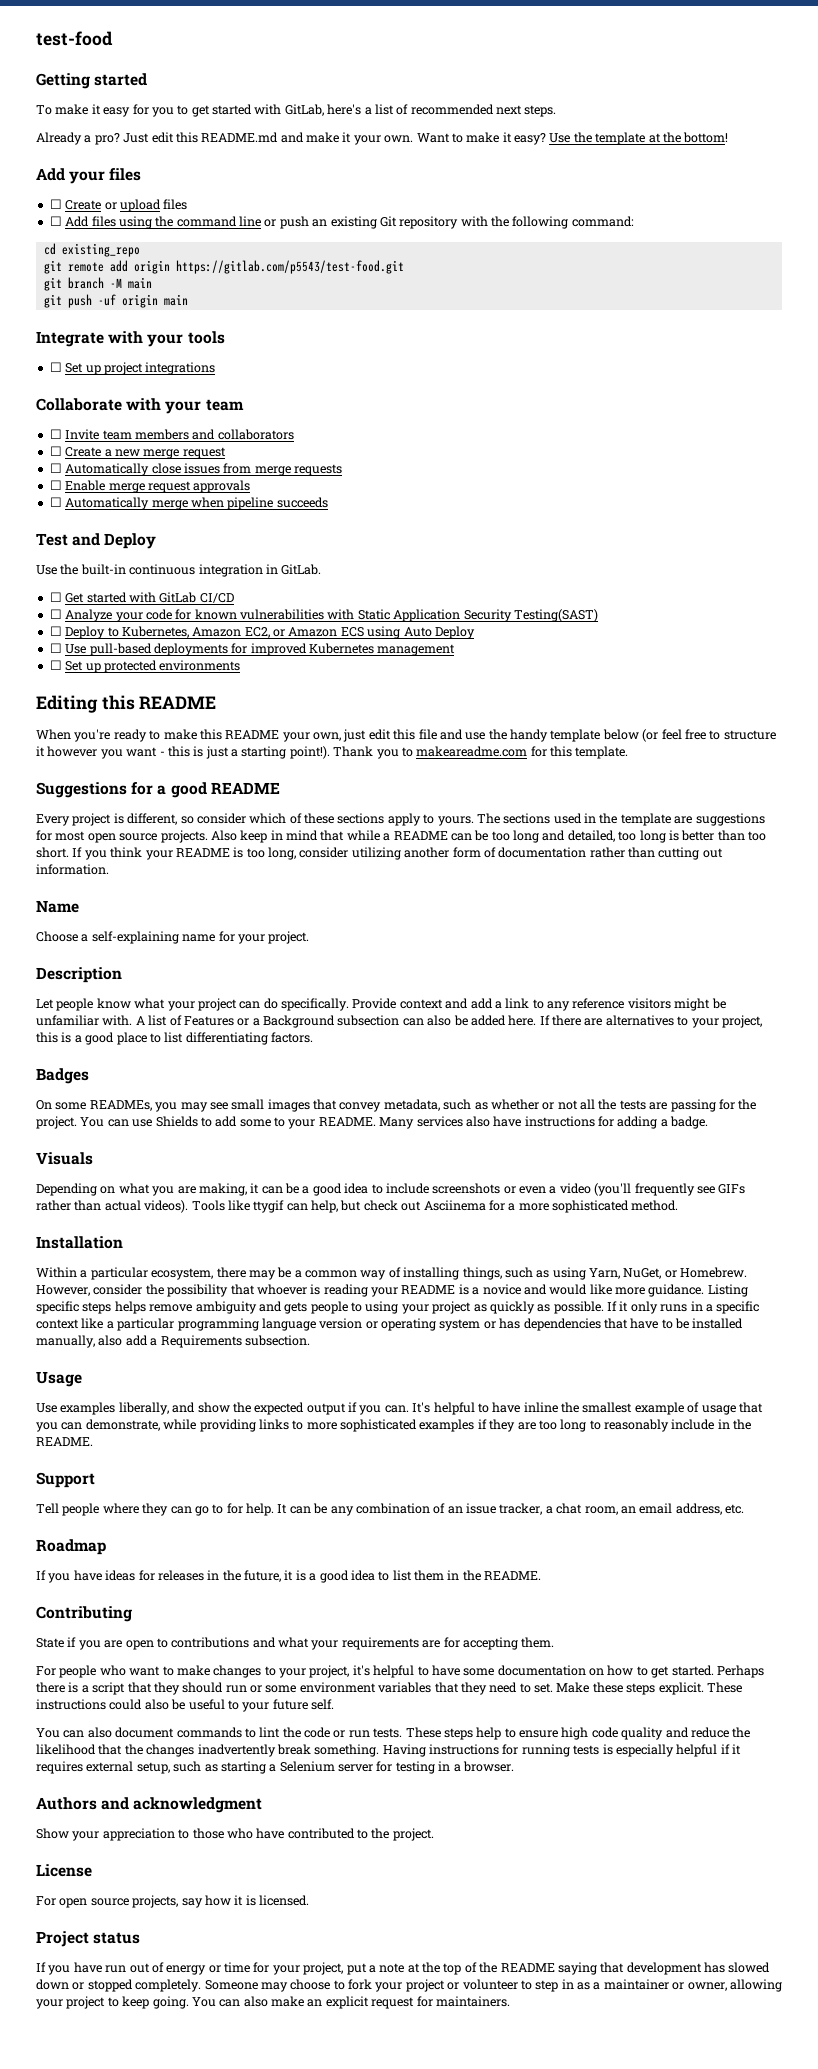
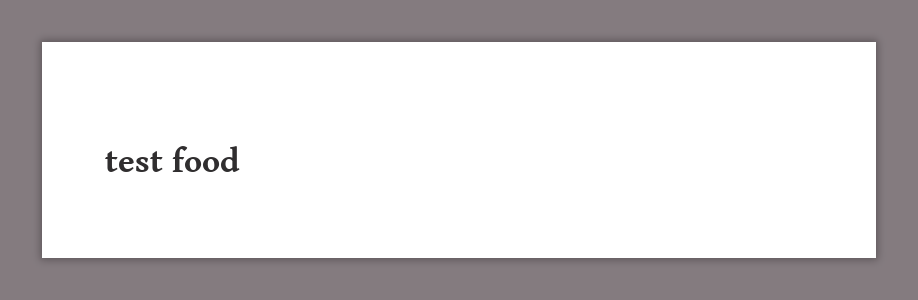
- test-food
- Getting started
- To make it easy for you to get started with GitLab, here's a list of recommended next steps.
- Already a pro? Just edit this README.md and make it your own. Want to make it easy? Use the template at the bottom!
- Add your files
- ☐ Create or upload files
- ☐ Add files using the command line or push an existing Git repository with the following command:
- cd existing_repo
- git remote add origin https://gitlab.com/p5543/test-food.git
- git branch -M main
- git push -uf origin main
- Integrate with your tools
- ☐ Set up project integrations
- Collaborate with your team
- ☐ Invite team members and collaborators
- ☐ Create a new merge request
- ☐ Automatically close issues from merge requests
- ☐ Enable merge request approvals
- ☐ Automatically merge when pipeline succeeds
- Test and Deploy
- Use the built-in continuous integration in GitLab.
- ☐ Get started with GitLab CI/CD
- ☐ Analyze your code for known vulnerabilities with Static Application Security Testing(SAST)
- ☐ Deploy to Kubernetes, Amazon EC2, or Amazon ECS using Auto Deploy
- ☐ Use pull-based deployments for improved Kubernetes management
- ☐ Set up protected environments
- Editing this README
- When you're ready to make this README your own, just edit this file and use the handy template below (or feel free to structure it however you want - this is just a starting point!). Thank you to makeareadme.com for this template.
- Suggestions for a good README
- Every project is different, so consider which of these sections apply to yours. The sections used in the template are suggestions for most open source projects. Also keep in mind that while a README can be too long and detailed, too long is better than too short. If you think your README is too long, consider utilizing another form of documentation rather than cutting out information.
- Name
- Choose a self-explaining name for your project.
- Description
- Let people know what your project can do specifically. Provide context and add a link to any reference visitors might be unfamiliar with. A list of Features or a Background subsection can also be added here. If there are alternatives to your project, this is a good place to list differentiating factors.
- Badges
- On some READMEs, you may see small images that convey metadata, such as whether or not all the tests are passing for the project. You can use Shields to add some to your README. Many services also have instructions for adding a badge.
- Visuals
- Depending on what you are making, it can be a good idea to include screenshots or even a video (you'll frequently see GIFs rather than actual videos). Tools like ttygif can help, but check out Asciinema for a more sophisticated method.
- Installation
- Within a particular ecosystem, there may be a common way of installing things, such as using Yarn, NuGet, or Homebrew. However, consider the possibility that whoever is reading your README is a novice and would like more guidance. Listing specific steps helps remove ambiguity and gets people to using your project as quickly as possible. If it only runs in a specific context like a particular programming language version or operating system or has dependencies that have to be installed manually, also add a Requirements subsection.
- Usage
- Use examples liberally, and show the expected output if you can. It's helpful to have inline the smallest example of usage that you can demonstrate, while providing links to more sophisticated examples if they are too long to reasonably include in the README.
- Support
- Tell people where they can go to for help. It can be any combination of an issue tracker, a chat room, an email address, etc.
- Roadmap
- If you have ideas for releases in the future, it is a good idea to list them in the README.
- Contributing
- State if you are open to contributions and what your requirements are for accepting them.
- For people who want to make changes to your project, it's helpful to have some documentation on how to get started. Perhaps there is a script that they should run or some environment variables that they need to set. Make these steps explicit. These instructions could also be useful to your future self.
- You can also document commands to lint the code or run tests. These steps help to ensure high code quality and reduce the likelihood that the changes inadvertently break something. Having instructions for running tests is especially helpful if it requires external setup, such as starting a Selenium server for testing in a browser.
- Authors and acknowledgment
- Show your appreciation to those who have contributed to the project.
- License
- For open source projects, say how it is licensed.
- Project status
- If you have run out of energy or time for your project, put a note at the top of the README saying that development has slowed down or stopped completely. Someone may choose to fork your project or volunteer to step in as a maintainer or owner, allowing your project to keep going. You can also make an explicit request for maintainers.
+ test food

